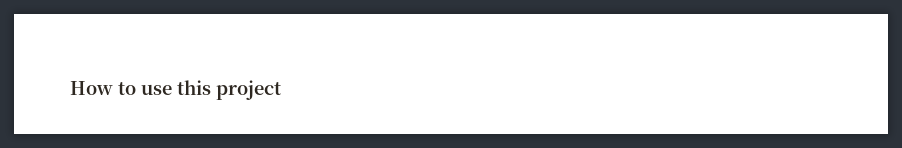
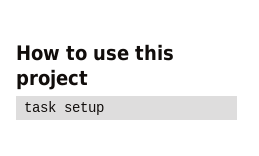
+ task setup

